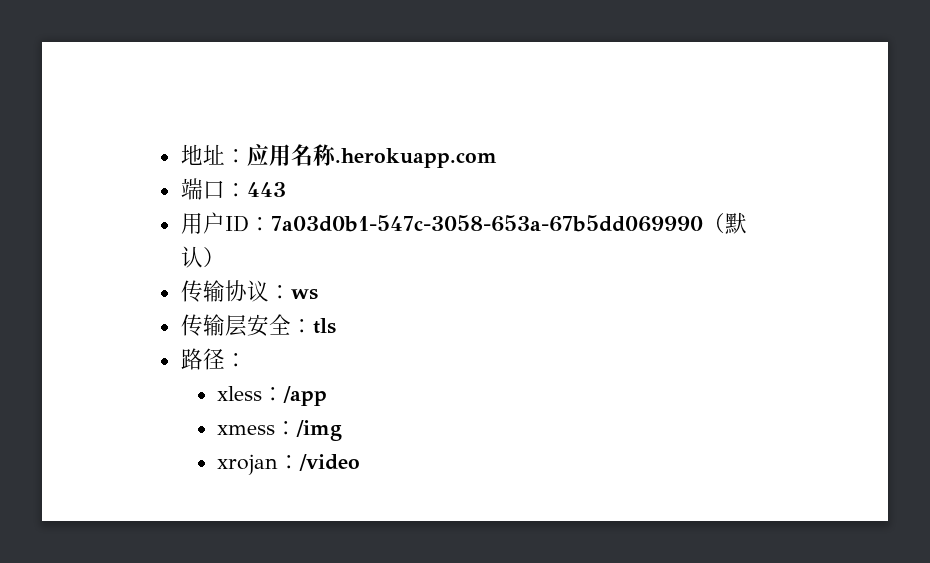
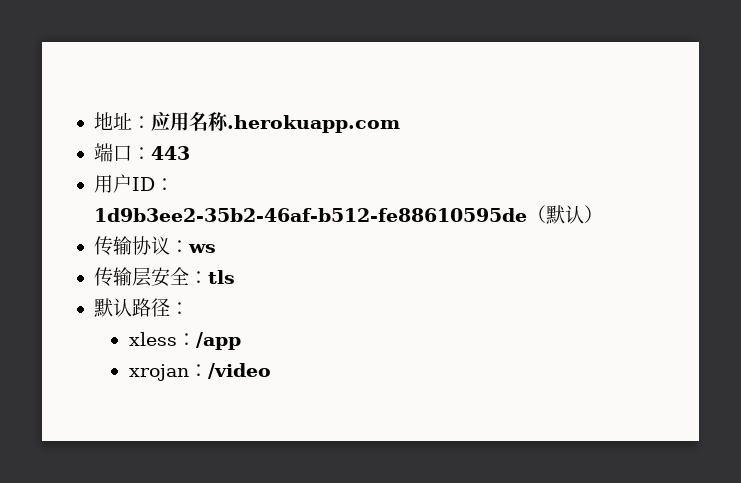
- 用户ID：7a03d0b1-547c-3058-653a-67b5dd069990（默认）
+ 用户ID：1d9b3ee2-35b2-46af-b512-fe88610595de（默认）
- 路径：
+ 默认路径：
- xmess：/img

